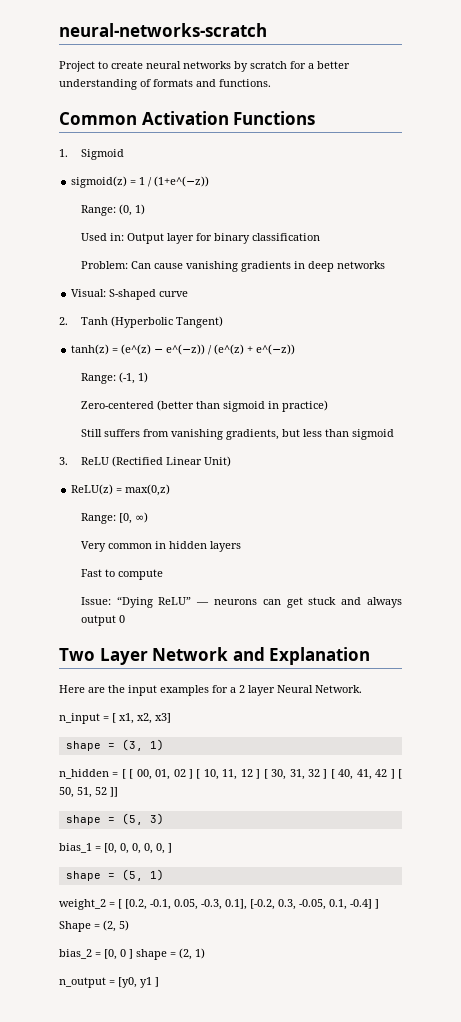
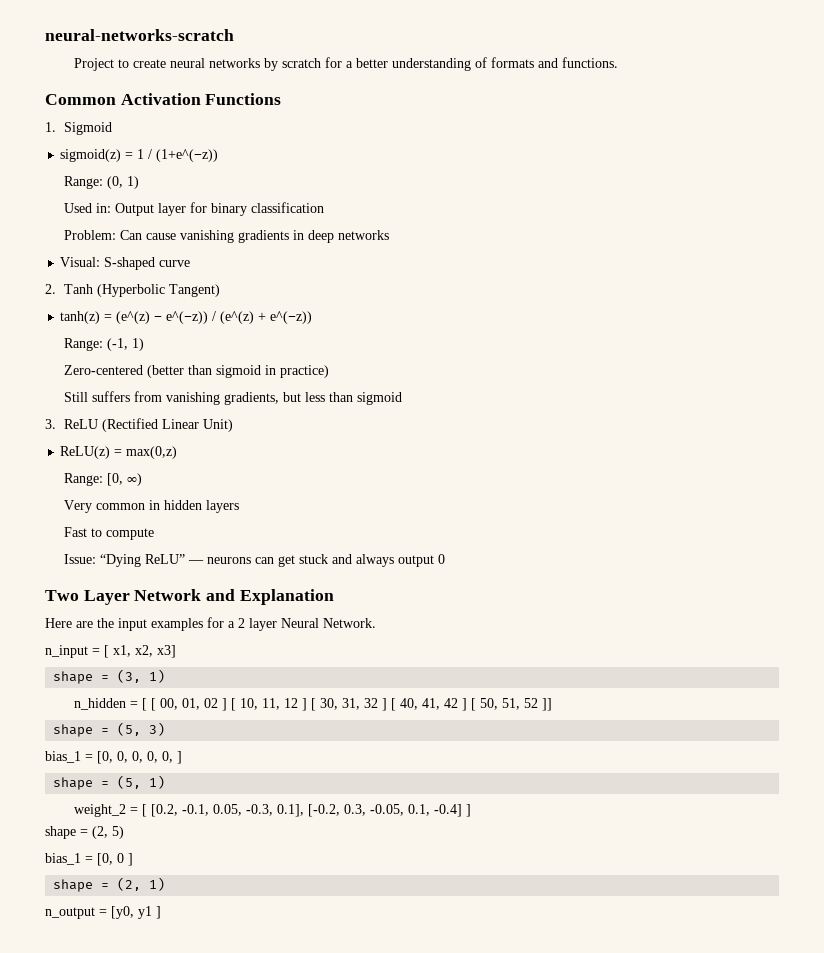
- Shape = (2, 5)
+ shape = (2, 5)
- bias_2 = [0, 0 ] shape = (2, 1)
+ bias_1 = [0, 0 ]
+ shape = (2, 1)

